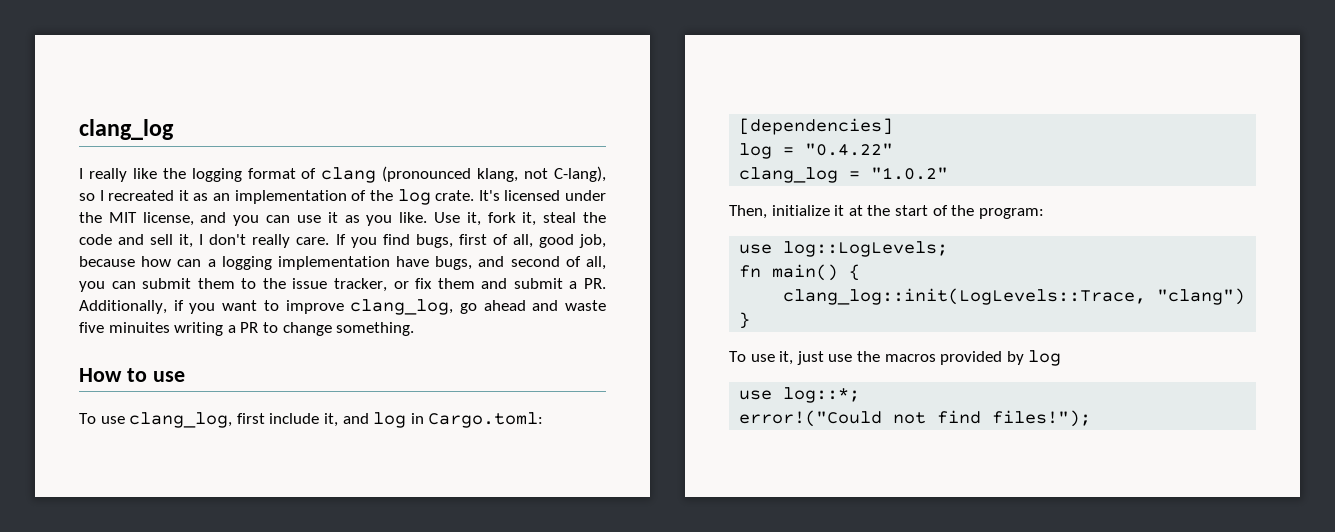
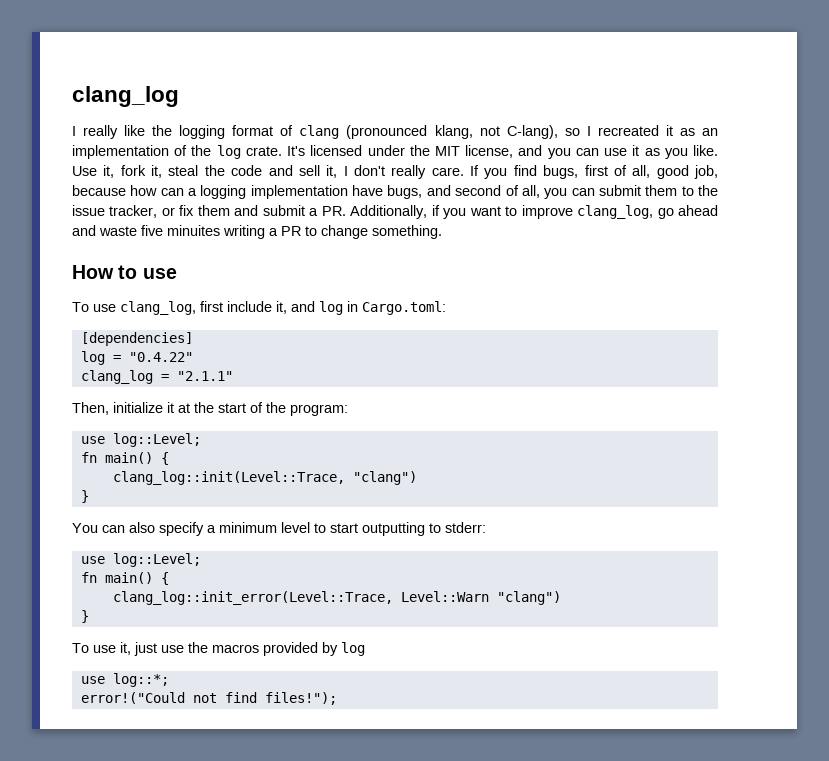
- clang_log = "1.0.2"
+ clang_log = "2.1.1"
  Then, initialize it at the start of the program:
- use log::LogLevels;
+ use log::Level;
  fn main() {
- clang_log::init(LogLevels::Trace, "clang")
+ clang_log::init(Level::Trace, "clang")
+ }
+ You can also specify a minimum level to start outputting to stderr:
+ use log::Level;
+ fn main() {
+ clang_log::init_error(Level::Trace, Level::Warn "clang")

